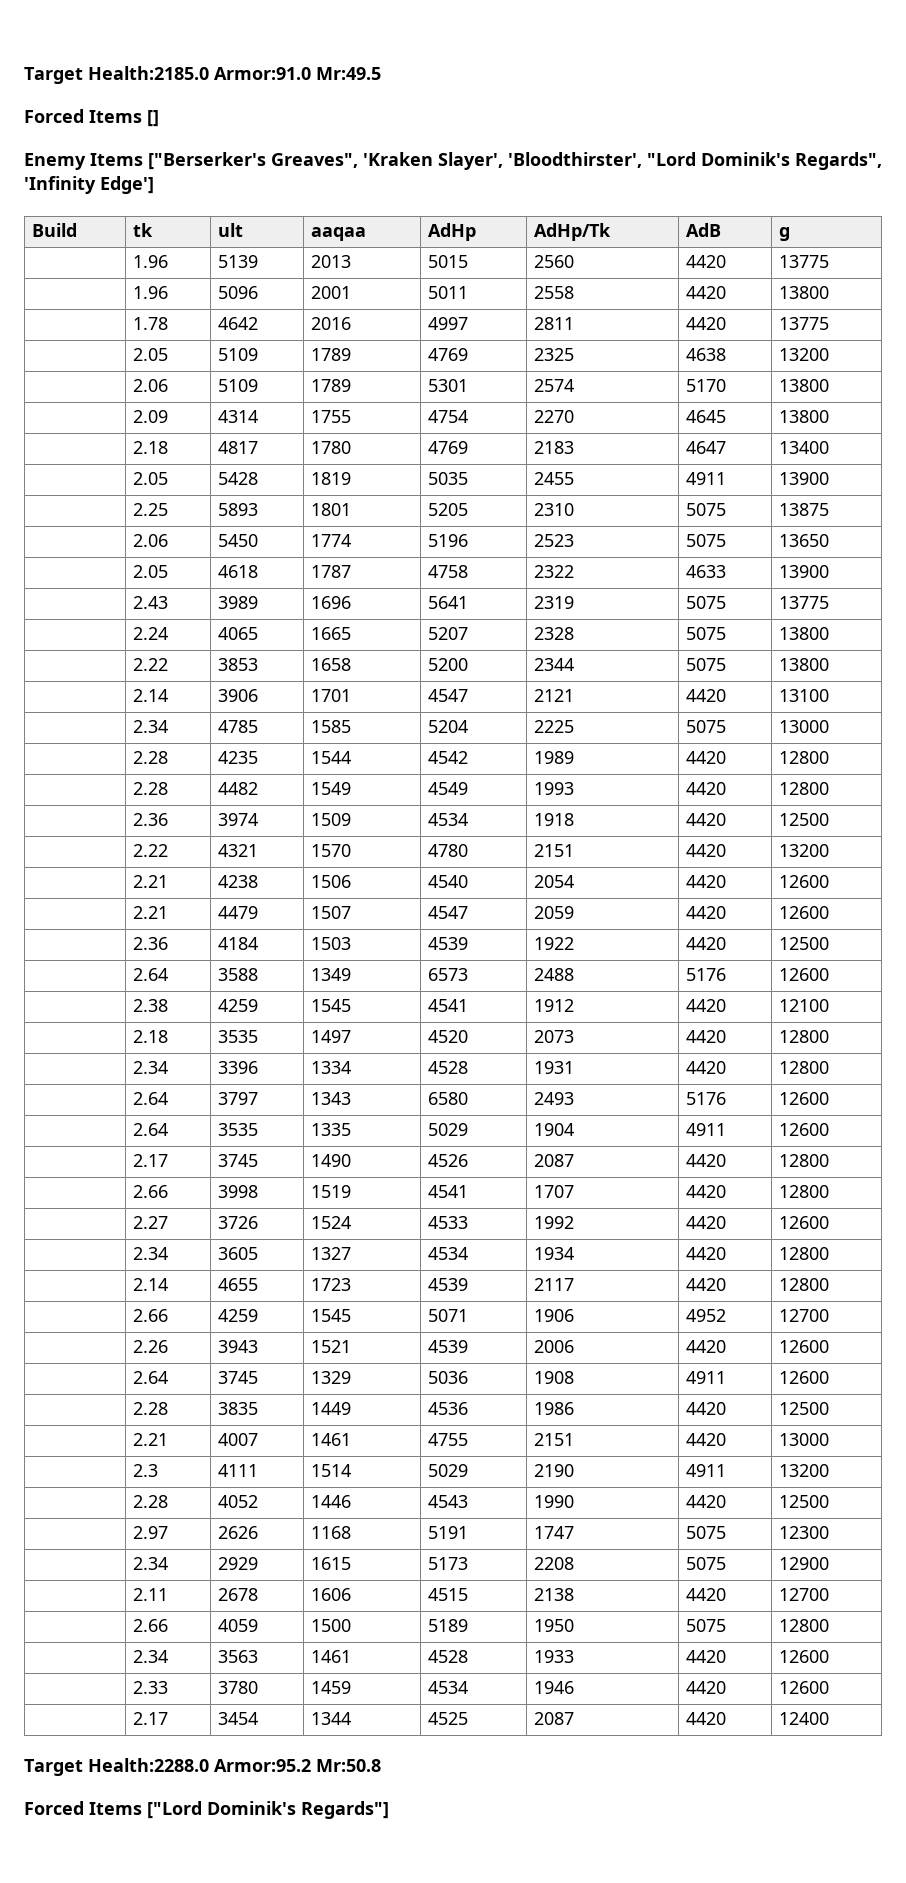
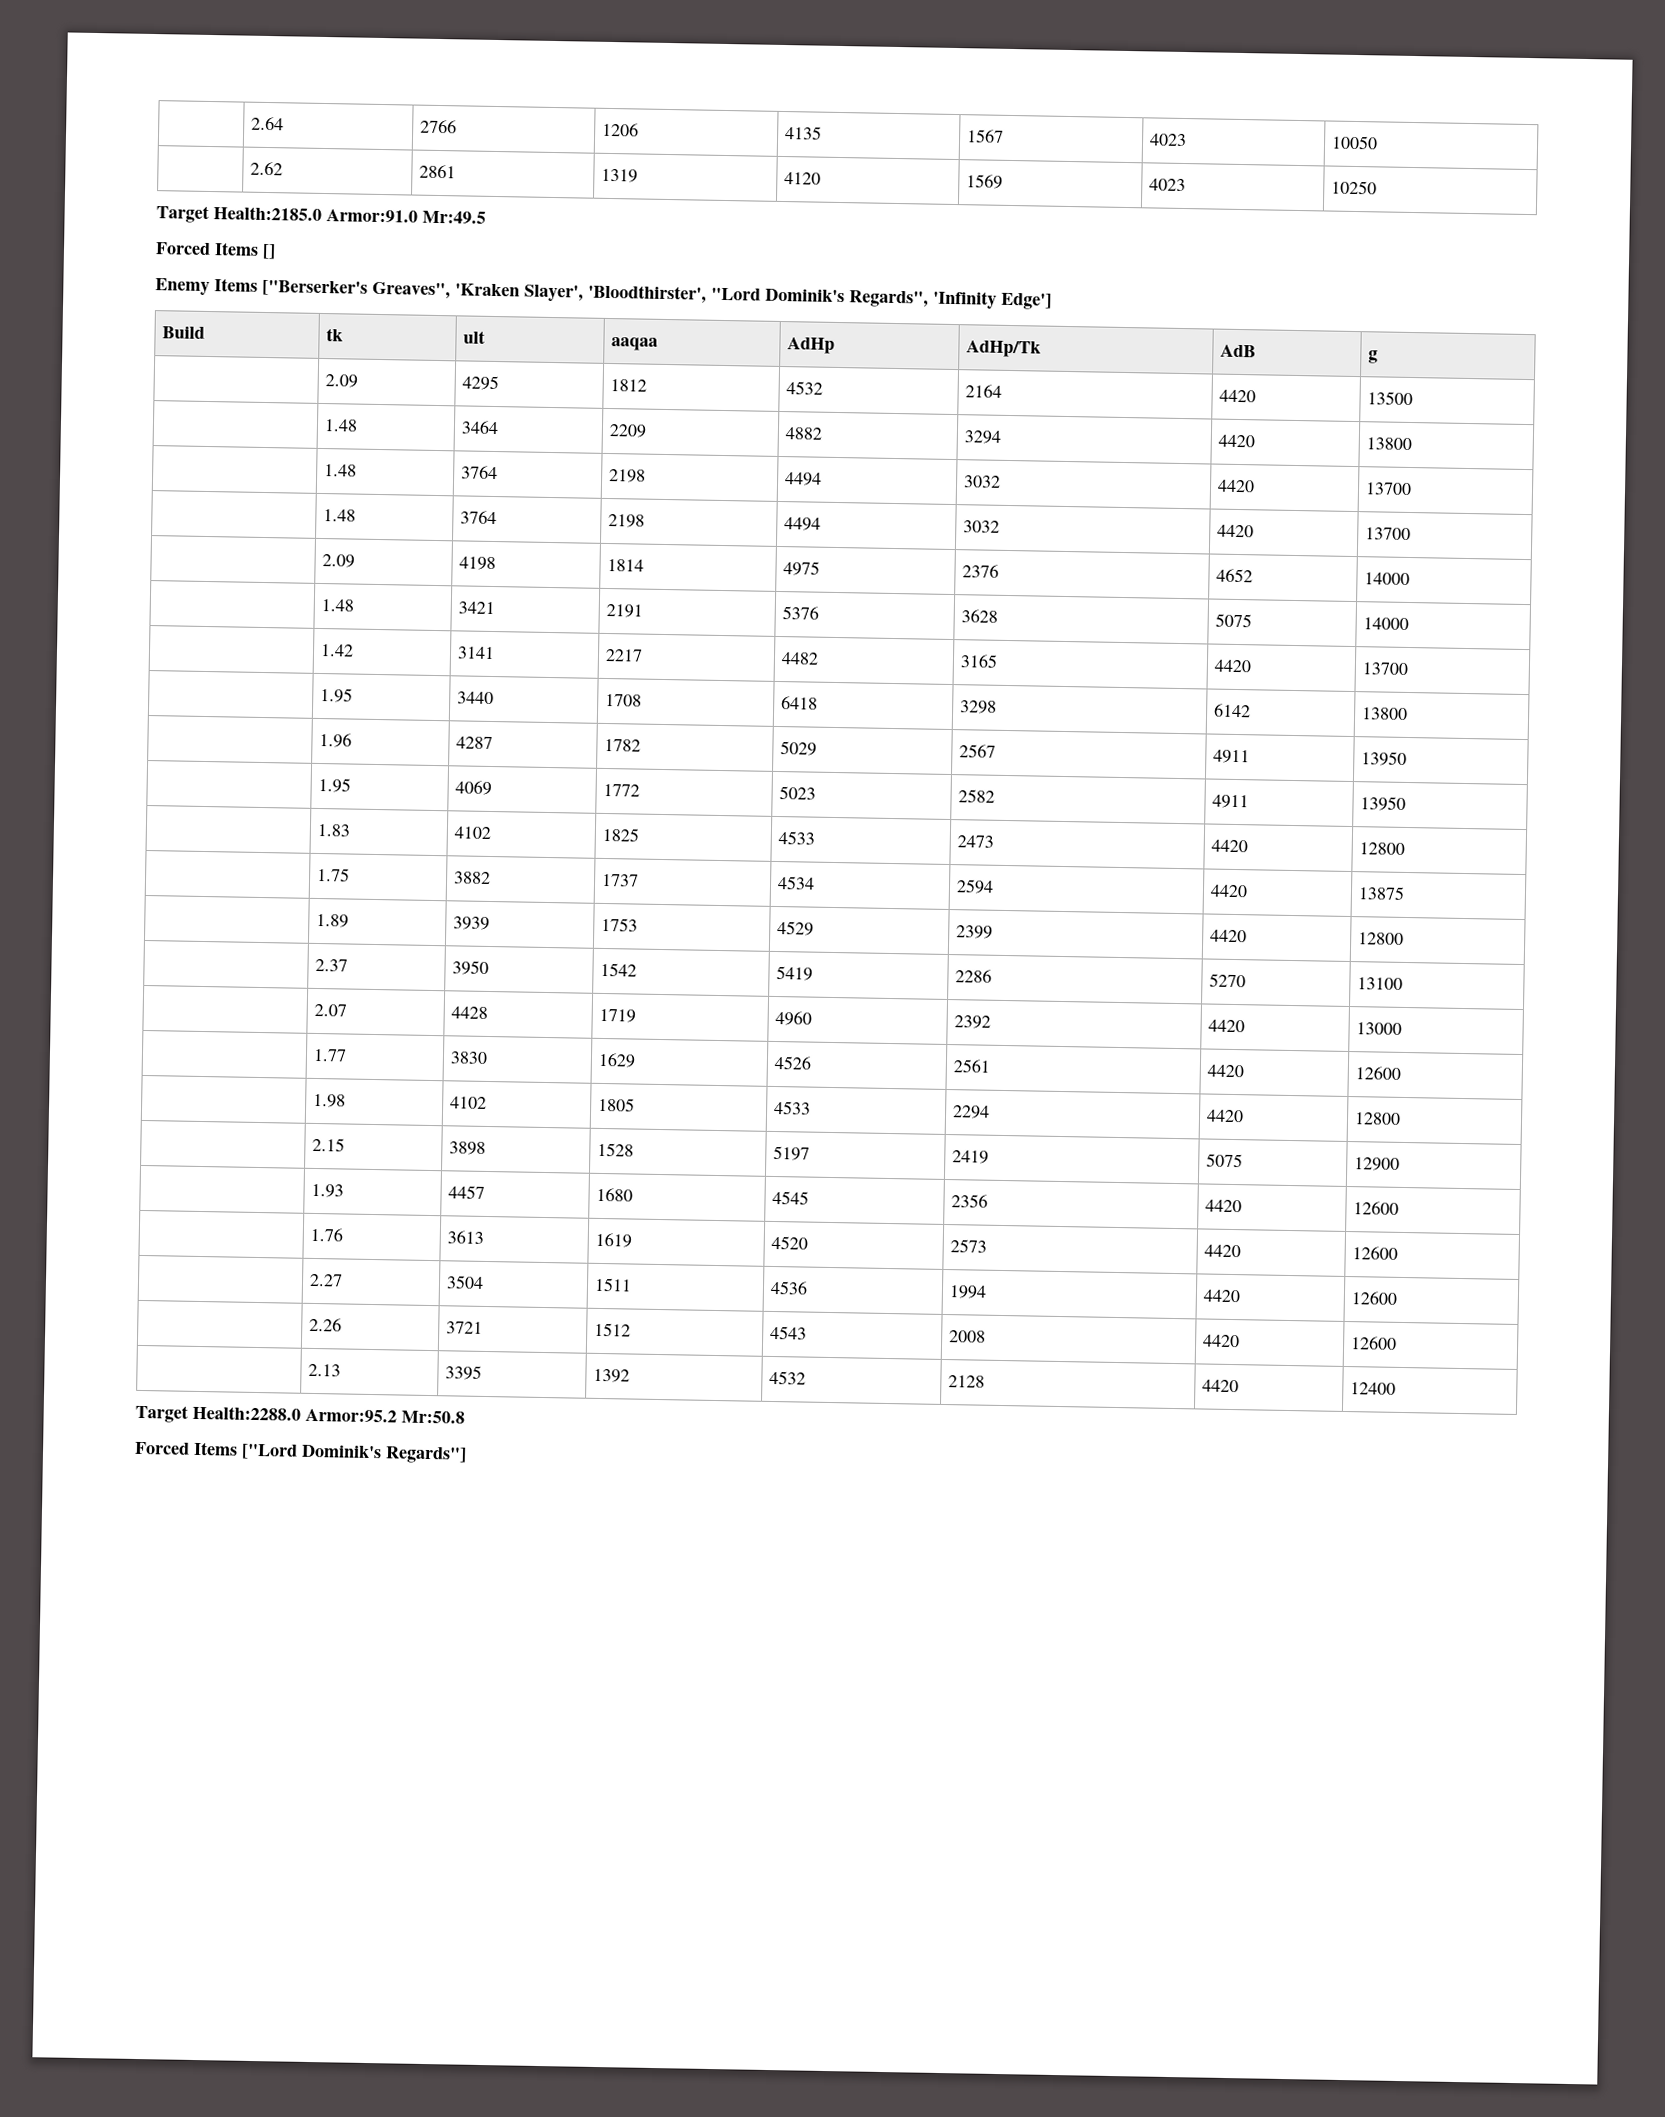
+ | 2.64 | 2766 | 1206 | 4135 | 1567 | 4023 | 10050
+ | 2.62 | 2861 | 1319 | 4120 | 1569 | 4023 | 10250
- | 1.96 | 5139 | 2013 | 5015 | 2560 | 4420 | 13775
- | 1.96 | 5096 | 2001 | 5011 | 2558 | 4420 | 13800
- | 1.78 | 4642 | 2016 | 4997 | 2811 | 4420 | 13775
- | 2.05 | 5109 | 1789 | 4769 | 2325 | 4638 | 13200
- | 2.06 | 5109 | 1789 | 5301 | 2574 | 5170 | 13800
- | 2.09 | 4314 | 1755 | 4754 | 2270 | 4645 | 13800
- | 2.18 | 4817 | 1780 | 4769 | 2183 | 4647 | 13400
- | 2.05 | 5428 | 1819 | 5035 | 2455 | 4911 | 13900
- | 2.25 | 5893 | 1801 | 5205 | 2310 | 5075 | 13875
- | 2.06 | 5450 | 1774 | 5196 | 2523 | 5075 | 13650
- | 2.05 | 4618 | 1787 | 4758 | 2322 | 4633 | 13900
- | 2.43 | 3989 | 1696 | 5641 | 2319 | 5075 | 13775
- | 2.24 | 4065 | 1665 | 5207 | 2328 | 5075 | 13800
- | 2.22 | 3853 | 1658 | 5200 | 2344 | 5075 | 13800
- | 2.14 | 3906 | 1701 | 4547 | 2121 | 4420 | 13100
- | 2.34 | 4785 | 1585 | 5204 | 2225 | 5075 | 13000
- | 2.28 | 4235 | 1544 | 4542 | 1989 | 4420 | 12800
- | 2.28 | 4482 | 1549 | 4549 | 1993 | 4420 | 12800
- | 2.36 | 3974 | 1509 | 4534 | 1918 | 4420 | 12500
- | 2.22 | 4321 | 1570 | 4780 | 2151 | 4420 | 13200
- | 2.21 | 4238 | 1506 | 4540 | 2054 | 4420 | 12600
- | 2.21 | 4479 | 1507 | 4547 | 2059 | 4420 | 12600
- | 2.36 | 4184 | 1503 | 4539 | 1922 | 4420 | 12500
- | 2.64 | 3588 | 1349 | 6573 | 2488 | 5176 | 12600
- | 2.38 | 4259 | 1545 | 4541 | 1912 | 4420 | 12100
- | 2.18 | 3535 | 1497 | 4520 | 2073 | 4420 | 12800
- | 2.34 | 3396 | 1334 | 4528 | 1931 | 4420 | 12800
- | 2.64 | 3797 | 1343 | 6580 | 2493 | 5176 | 12600
- | 2.64 | 3535 | 1335 | 5029 | 1904 | 4911 | 12600
- | 2.17 | 3745 | 1490 | 4526 | 2087 | 4420 | 12800
- | 2.66 | 3998 | 1519 | 4541 | 1707 | 4420 | 12800
- | 2.27 | 3726 | 1524 | 4533 | 1992 | 4420 | 12600
- | 2.34 | 3605 | 1327 | 4534 | 1934 | 4420 | 12800
- | 2.14 | 4655 | 1723 | 4539 | 2117 | 4420 | 12800
- | 2.66 | 4259 | 1545 | 5071 | 1906 | 4952 | 12700
- | 2.26 | 3943 | 1521 | 4539 | 2006 | 4420 | 12600
- | 2.64 | 3745 | 1329 | 5036 | 1908 | 4911 | 12600
- | 2.28 | 3835 | 1449 | 4536 | 1986 | 4420 | 12500
- | 2.21 | 4007 | 1461 | 4755 | 2151 | 4420 | 13000
- | 2.3 | 4111 | 1514 | 5029 | 2190 | 4911 | 13200
- | 2.28 | 4052 | 1446 | 4543 | 1990 | 4420 | 12500
- | 2.97 | 2626 | 1168 | 5191 | 1747 | 5075 | 12300
- | 2.34 | 2929 | 1615 | 5173 | 2208 | 5075 | 12900
- | 2.11 | 2678 | 1606 | 4515 | 2138 | 4420 | 12700
- | 2.66 | 4059 | 1500 | 5189 | 1950 | 5075 | 12800
- | 2.34 | 3563 | 1461 | 4528 | 1933 | 4420 | 12600
- | 2.33 | 3780 | 1459 | 4534 | 1946 | 4420 | 12600
- | 2.17 | 3454 | 1344 | 4525 | 2087 | 4420 | 12400
+ | 2.09 | 4295 | 1812 | 4532 | 2164 | 4420 | 13500
+ | 1.48 | 3464 | 2209 | 4882 | 3294 | 4420 | 13800
+ | 1.48 | 3764 | 2198 | 4494 | 3032 | 4420 | 13700
+ | 1.48 | 3764 | 2198 | 4494 | 3032 | 4420 | 13700
+ | 2.09 | 4198 | 1814 | 4975 | 2376 | 4652 | 14000
+ | 1.48 | 3421 | 2191 | 5376 | 3628 | 5075 | 14000
+ | 1.42 | 3141 | 2217 | 4482 | 3165 | 4420 | 13700
+ | 1.95 | 3440 | 1708 | 6418 | 3298 | 6142 | 13800
+ | 1.96 | 4287 | 1782 | 5029 | 2567 | 4911 | 13950
+ | 1.95 | 4069 | 1772 | 5023 | 2582 | 4911 | 13950
+ | 1.83 | 4102 | 1825 | 4533 | 2473 | 4420 | 12800
+ | 1.75 | 3882 | 1737 | 4534 | 2594 | 4420 | 13875
+ | 1.89 | 3939 | 1753 | 4529 | 2399 | 4420 | 12800
+ | 2.37 | 3950 | 1542 | 5419 | 2286 | 5270 | 13100
+ | 2.07 | 4428 | 1719 | 4960 | 2392 | 4420 | 13000
+ | 1.77 | 3830 | 1629 | 4526 | 2561 | 4420 | 12600
+ | 1.98 | 4102 | 1805 | 4533 | 2294 | 4420 | 12800
+ | 2.15 | 3898 | 1528 | 5197 | 2419 | 5075 | 12900
+ | 1.93 | 4457 | 1680 | 4545 | 2356 | 4420 | 12600
+ | 1.76 | 3613 | 1619 | 4520 | 2573 | 4420 | 12600
+ | 2.27 | 3504 | 1511 | 4536 | 1994 | 4420 | 12600
+ | 2.26 | 3721 | 1512 | 4543 | 2008 | 4420 | 12600
+ | 2.13 | 3395 | 1392 | 4532 | 2128 | 4420 | 12400

